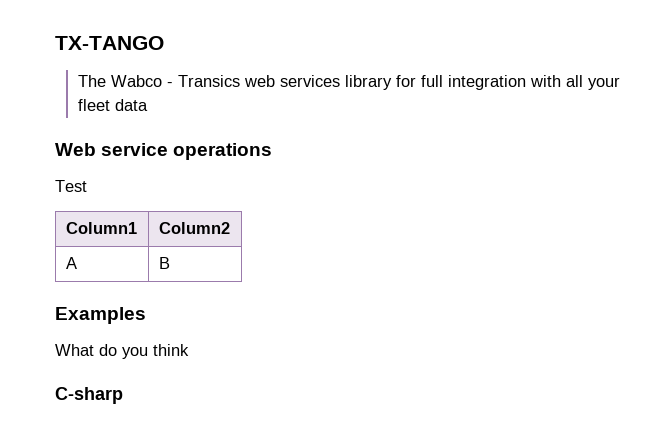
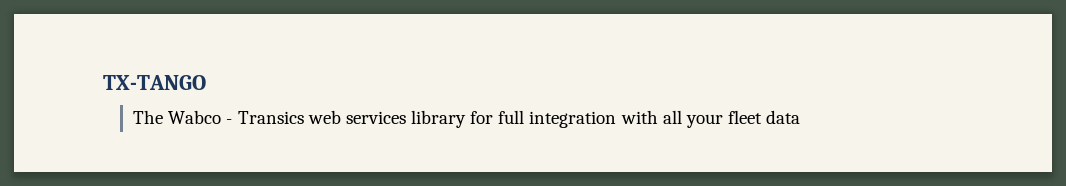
- Web service operations
- Test
- Column1 | Column2
- A | B
- Examples
- What do you think
- C-sharp

